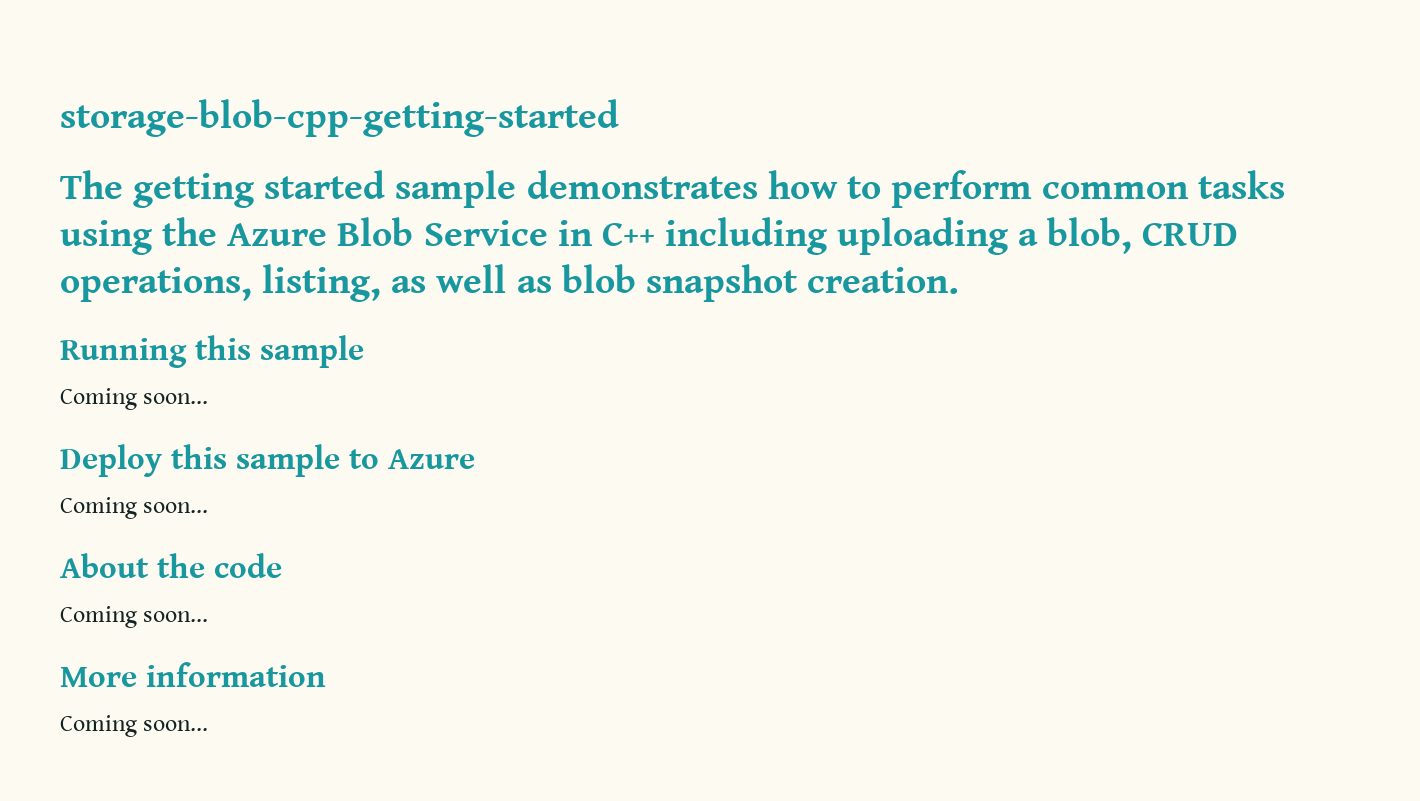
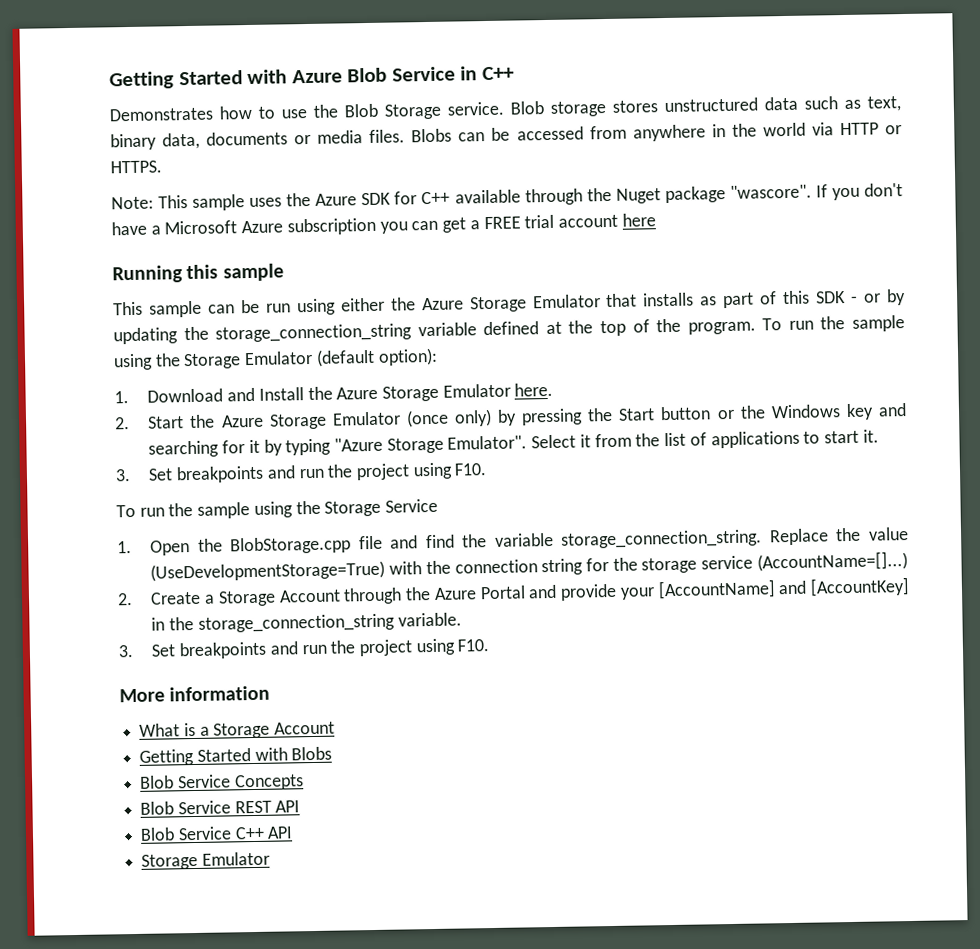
- storage-blob-cpp-getting-started
- The getting started sample demonstrates how to perform common tasks using the Azure Blob Service in C++ including uploading a blob, CRUD operations, listing, as well as blob snapshot creation.
+ Getting Started with Azure Blob Service in C++
+ Demonstrates how to use the Blob Storage service. Blob storage stores unstructured data such as text, binary data, documents or media files. Blobs can be accessed from anywhere in the world via HTTP or HTTPS.
+ Note: This sample uses the Azure SDK for C++ available through the Nuget package "wascore". If you don't have a Microsoft Azure subscription you can get a FREE trial account here
  Running this sample
- Coming soon...
- Deploy this sample to Azure
- Coming soon...
- About the code
- Coming soon...
+ This sample can be run using either the Azure Storage Emulator that installs as part of this SDK - or by updating the storage_connection_string variable defined at the top of the program. To run the sample using the Storage Emulator (default option):
+ 1. Download and Install the Azure Storage Emulator here.
+ 2. Start the Azure Storage Emulator (once only) by pressing the Start button or the Windows key and searching for it by typing "Azure Storage Emulator". Select it from the list of applications to start it.
+ 3. Set breakpoints and run the project using F10.
+ To run the sample using the Storage Service
+ 1. Open the BlobStorage.cpp file and find the variable storage_connection_string. Replace the value (UseDevelopmentStorage=True) with the connection string for the storage service (AccountName=[]...)
+ 2. Create a Storage Account through the Azure Portal and provide your [AccountName] and [AccountKey] in the storage_connection_string variable.
+ 3. Set breakpoints and run the project using F10.
  More information
- Coming soon...
+ What is a Storage Account
+ Getting Started with Blobs
+ Blob Service Concepts
+ Blob Service REST API
+ Blob Service C++ API
+ Storage Emulator

